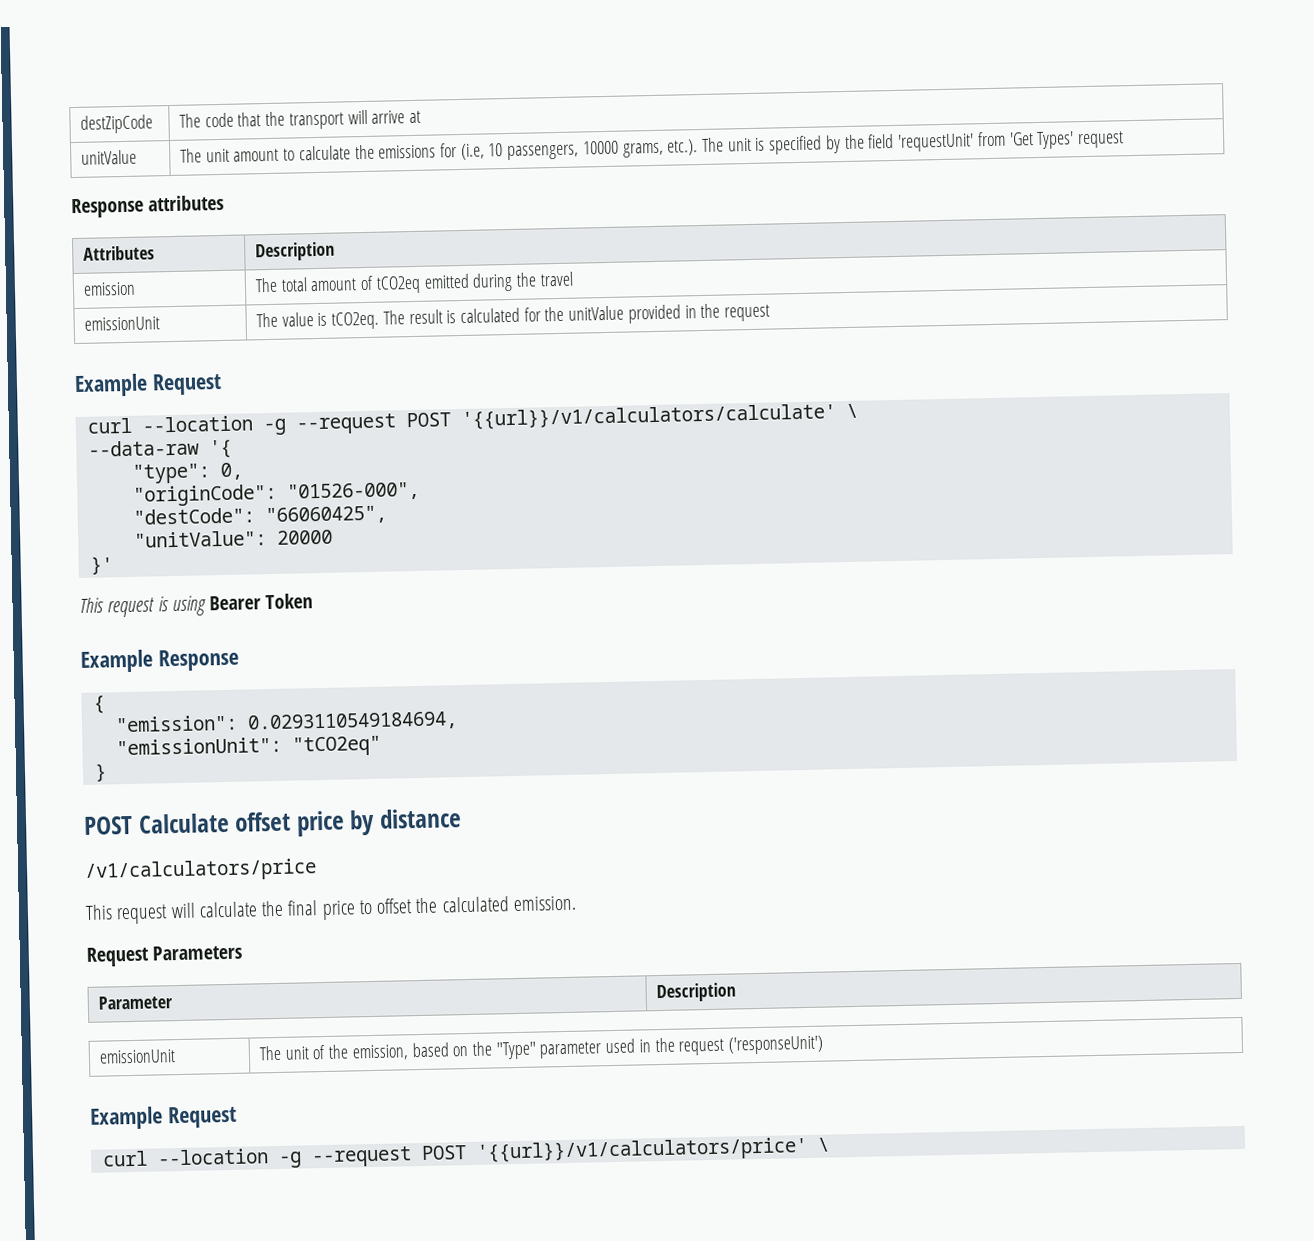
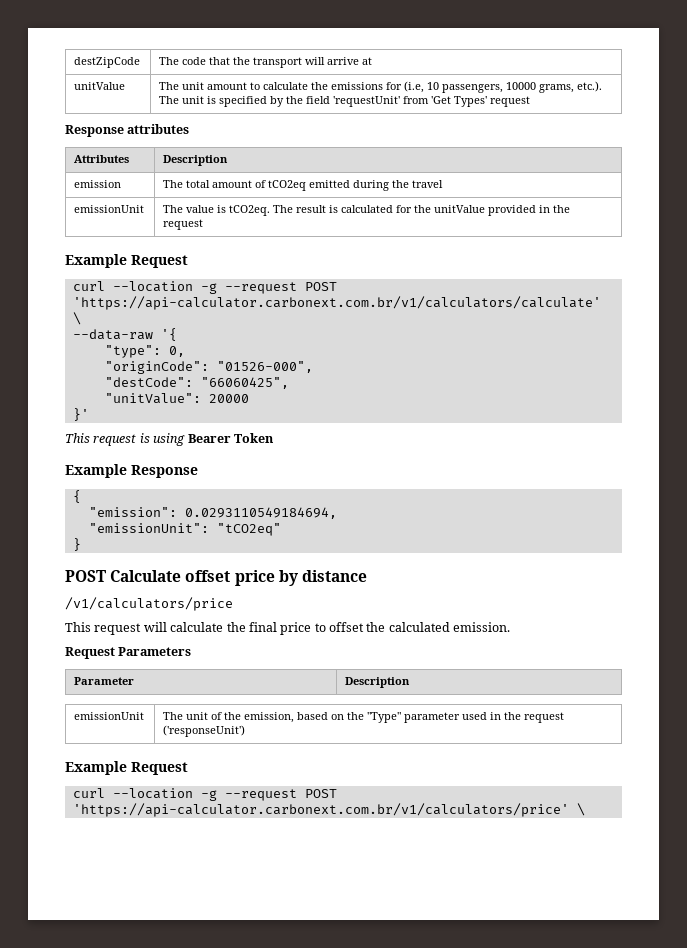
- curl --location -g --request POST '{{url}}/v1/calculators/calculate' \
+ curl --location -g --request POST 'https://api-calculator.carbonext.com.br/v1/calculators/calculate' \
- curl --location -g --request POST '{{url}}/v1/calculators/price' \
+ curl --location -g --request POST 'https://api-calculator.carbonext.com.br/v1/calculators/price' \

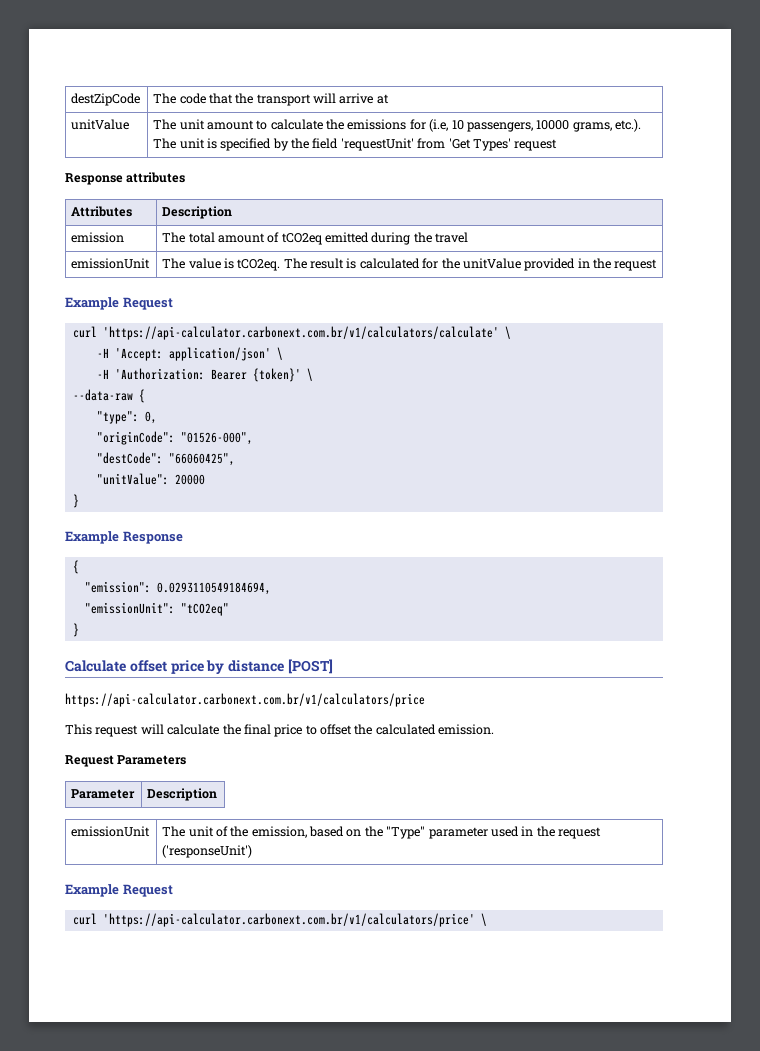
- curl --location -g --request POST 'https://api-calculator.carbonext.com.br/v1/calculators/calculate' \
+ curl 'https://api-calculator.carbonext.com.br/v1/calculators/calculate' \
+ -H 'Accept: application/json' \
+ -H 'Authorization: Bearer {token}' \
- --data-raw '{
+ --data-raw {
  "unitValue": 20000
- }'
- This request is using Bearer Token
+ }
- POST Calculate offset price by distance
- /v1/calculators/price
+ Calculate offset price by distance [POST]
+ https://api-calculator.carbonext.com.br/v1/calculators/price
- curl --location -g --request POST 'https://api-calculator.carbonext.com.br/v1/calculators/price' \
+ curl 'https://api-calculator.carbonext.com.br/v1/calculators/price' \

